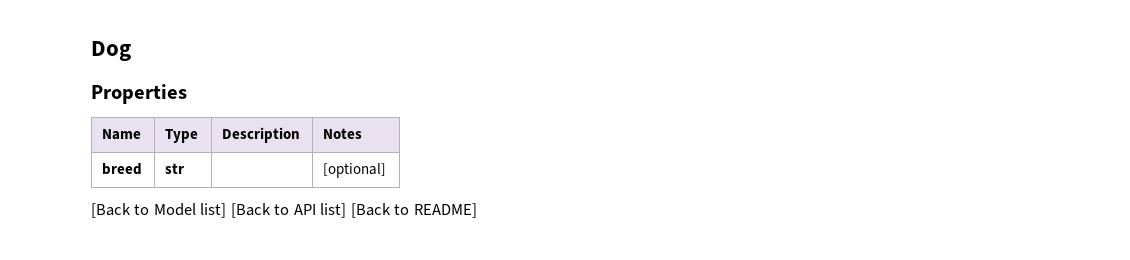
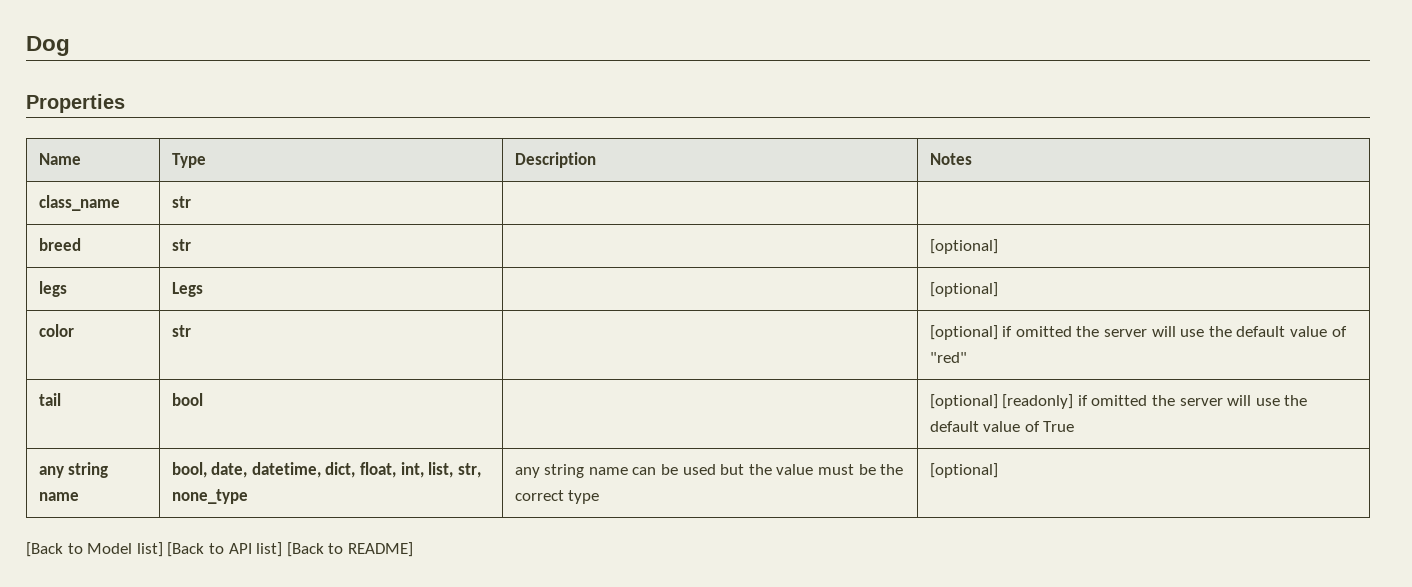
+ class_name | str | |
+ legs | Legs | | [optional]
+ color | str | | [optional] if omitted the server will use the default value of "red"
+ tail | bool | | [optional] [readonly] if omitted the server will use the default value of True
+ any string name | bool, date, datetime, dict, float, int, list, str, none_type | any string name can be used but the value must be the correct type | [optional]

